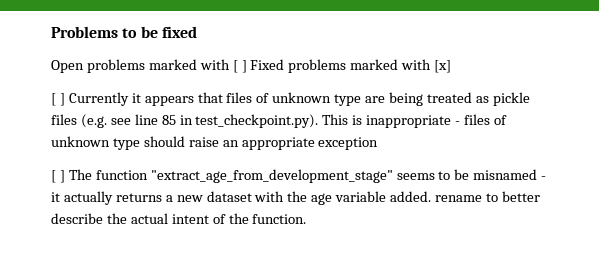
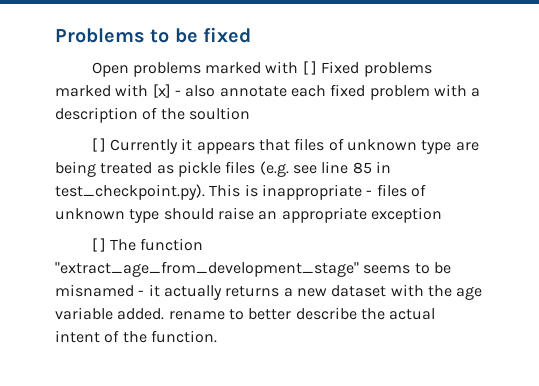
- Open problems marked with [ ] Fixed problems marked with [x]
+ Open problems marked with [ ] Fixed problems marked with [x] - also annotate each fixed problem with a description of the soultion

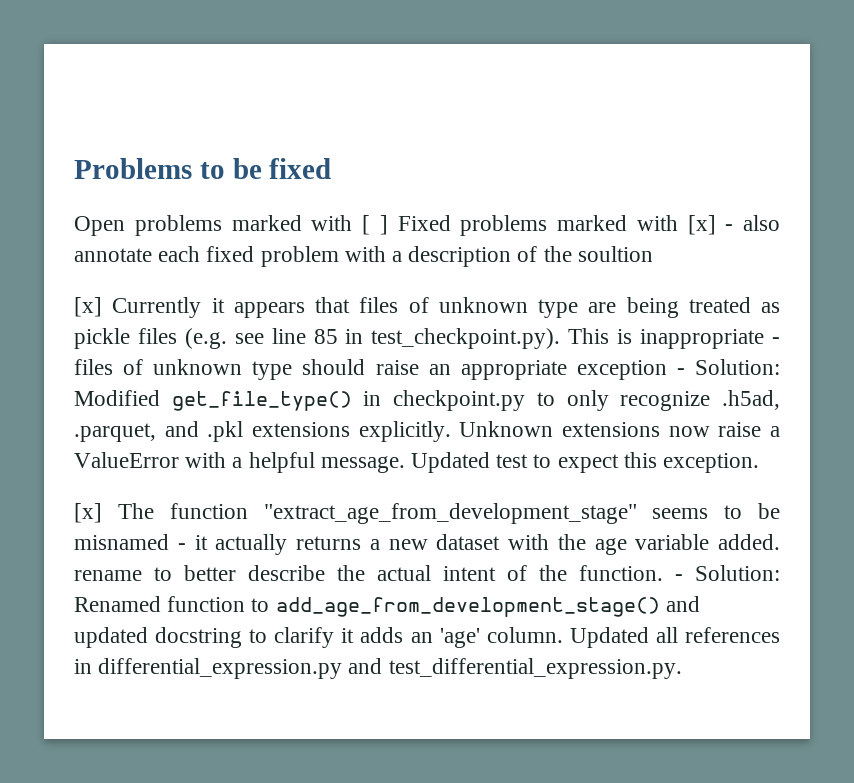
- [ ] Currently it appears that files of unknown type are being treated as pickle files (e.g. see line 85 in test_checkpoint.py). This is inappropriate - files of unknown type should raise an appropriate exception
- [ ] The function "extract_age_from_development_stage" seems to be misnamed - it actually returns a new dataset with the age variable added. rename to better describe the actual intent of the function.
+ [x] Currently it appears that files of unknown type are being treated as pickle files (e.g. see line 85 in test_checkpoint.py). This is inappropriate - files of unknown type should raise an appropriate exception - Solution: Modified get_file_type() in checkpoint.py to only recognize .h5ad, .parquet, and .pkl extensions explicitly. Unknown extensions now raise a ValueError with a helpful message. Updated test to expect this exception.
+ [x] The function "extract_age_from_development_stage" seems to be misnamed - it actually returns a new dataset with the age variable added. rename to better describe the actual intent of the function.
+ - Solution: Renamed function to add_age_from_development_stage() and updated docstring to clarify it adds an 'age' column. Updated all references in differential_expression.py and test_differential_expression.py.

